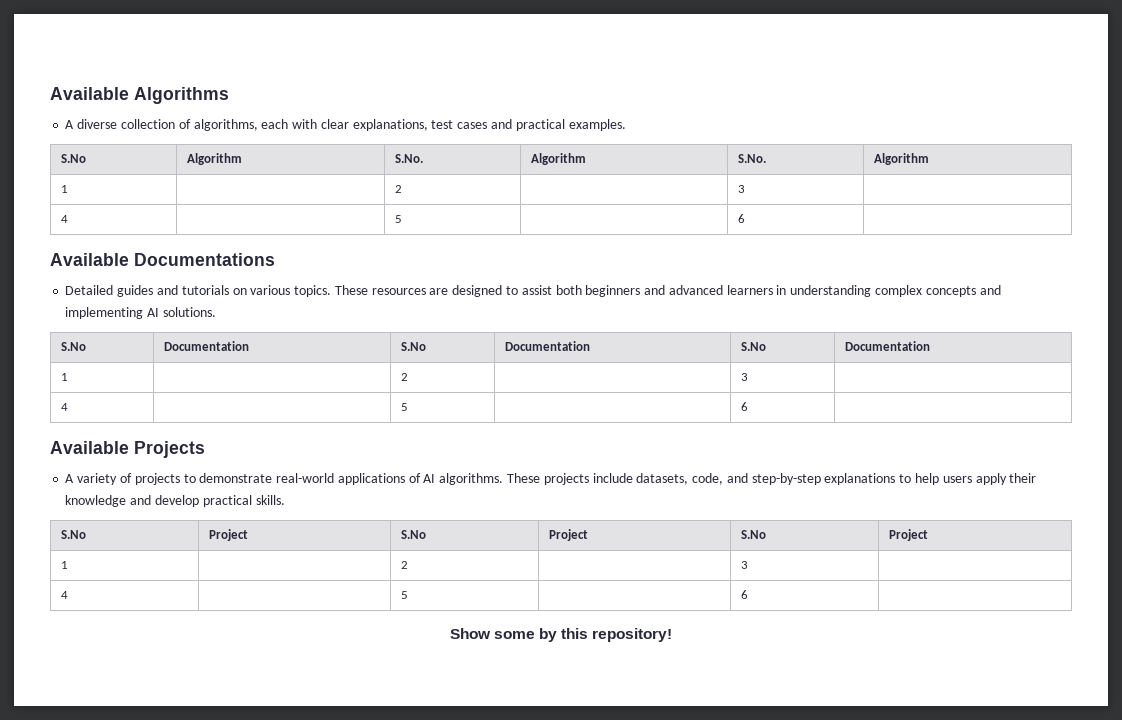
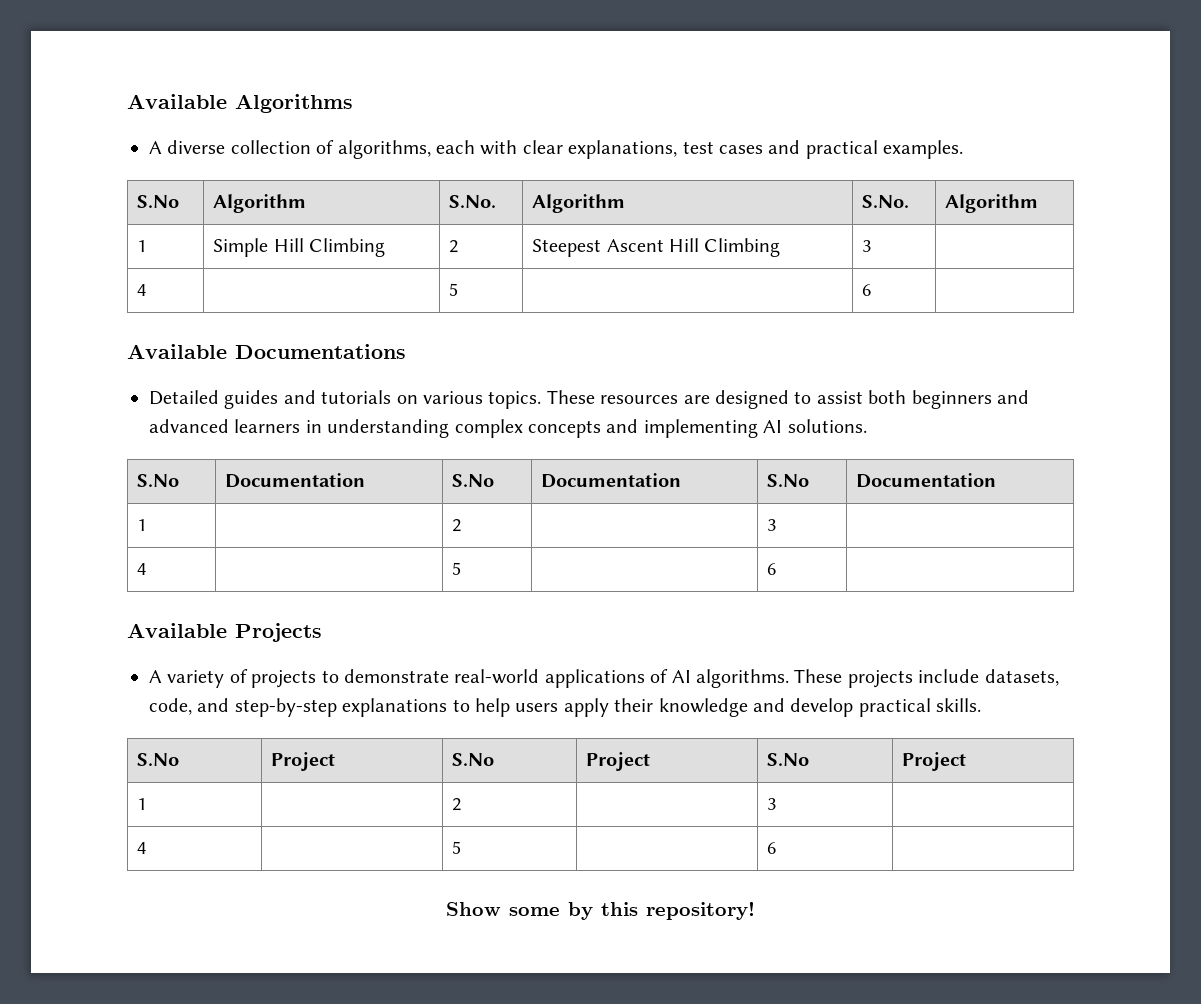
  S.No | Algorithm | S.No. | Algorithm | S.No. | Algorithm
- 1 | | 2 | | 3 |
+ 1 | Simple Hill Climbing | 2 | Steepest Ascent Hill Climbing | 3 |

